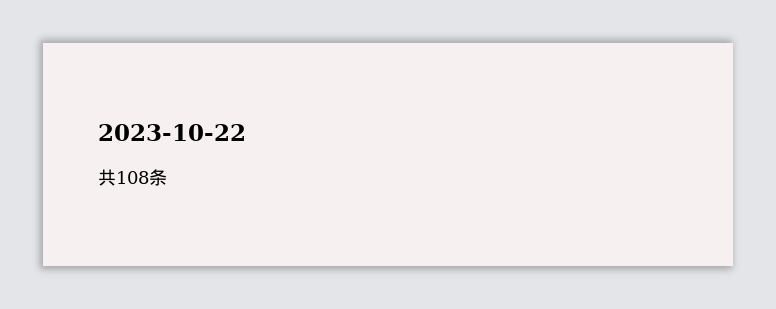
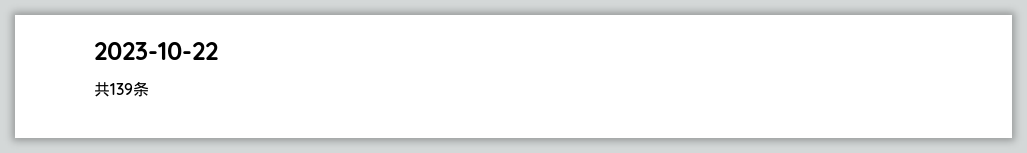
- 共108条
+ 共139条

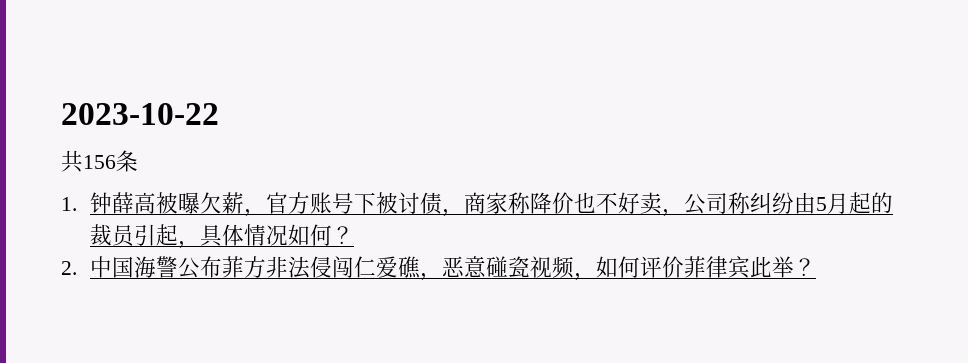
- 共139条
+ 共156条
+ 1.钟薛高被曝欠薪，官方账号下被讨债，商家称降价也不好卖，公司称纠纷由5月起的裁员引起，具体情况如何？
+ 2.中国海警公布菲方非法侵闯仁爱礁，恶意碰瓷视频，如何评价菲律宾此举？

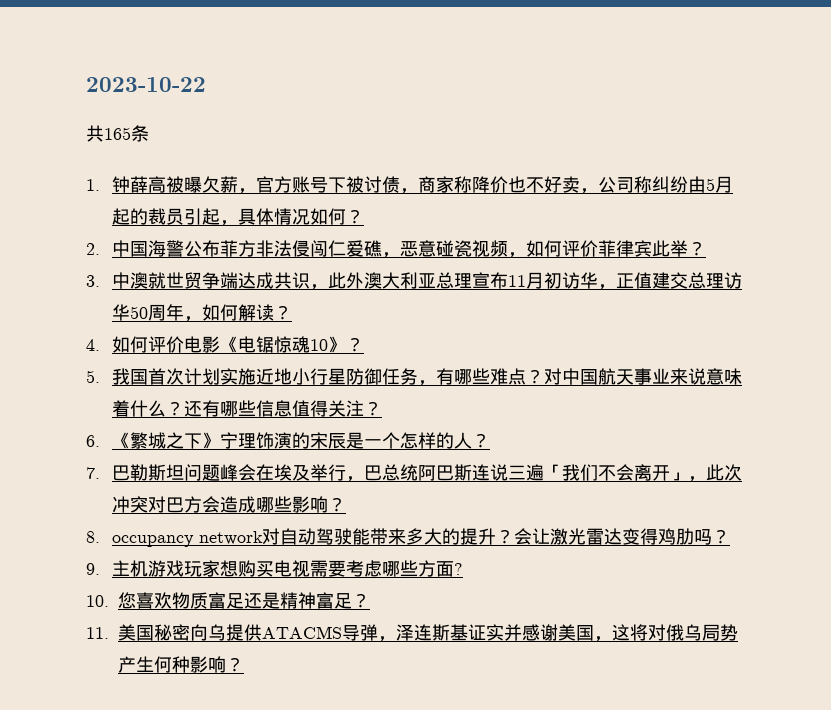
- 共156条
+ 共165条
+ 3.中澳就世贸争端达成共识，此外澳大利亚总理宣布11月初访华，正值建交总理访华50周年，如何解读？
+ 4.如何评价电影《电锯惊魂10》？
+ 5.我国首次计划实施近地小行星防御任务，有哪些难点？对中国航天事业来说意味着什么？还有哪些信息值得关注？
+ 6.《繁城之下》宁理饰演的宋辰是一个怎样的人？
+ 7.巴勒斯坦问题峰会在埃及举行，巴总统阿巴斯连说三遍「我们不会离开」，此次冲突对巴方会造成哪些影响？
+ 8. occupancy network对自动驾驶能带来多大的提升？会让激光雷达变得鸡肋吗？
+ 9.主机游戏玩家想购买电视需要考虑哪些方面?
+ 10.您喜欢物质富足还是精神富足？
+ 11.美国秘密向乌提供ATACMS导弹，泽连斯基证实并感谢美国，这将对俄乌局势产生何种影响？

